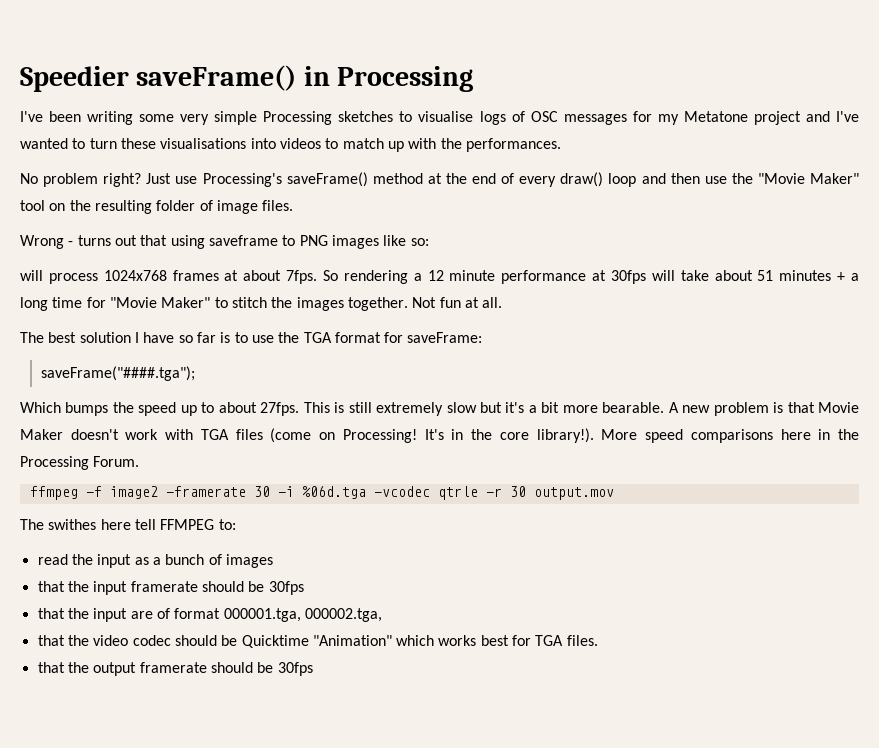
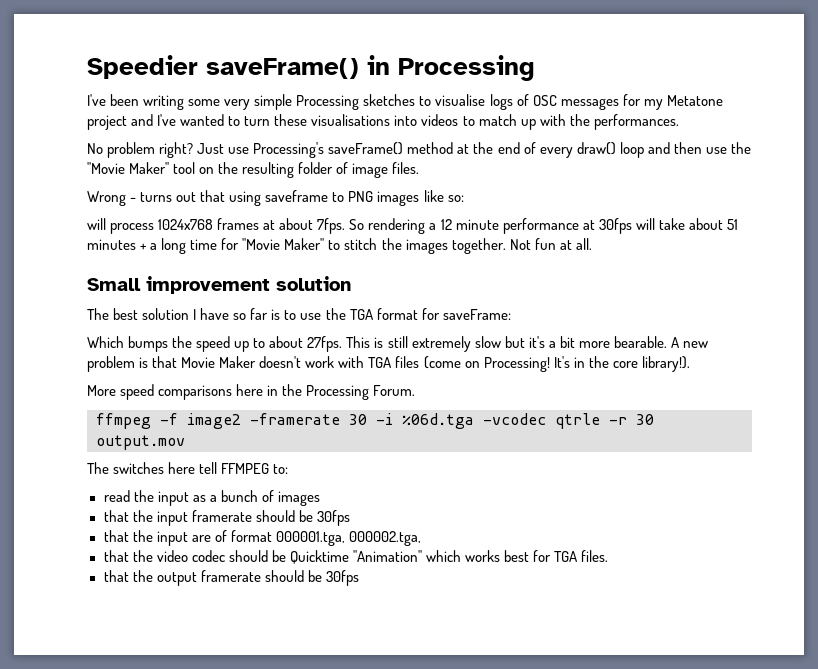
+ Small improvement solution
- saveFrame("####.tga");
- It's in the core library!). More speed comparisons here in the Processing Forum.
+ It's in the core library!).
+ More speed comparisons here in the Processing Forum.
- The swithes here tell FFMPEG to:
+ The switches here tell FFMPEG to:

